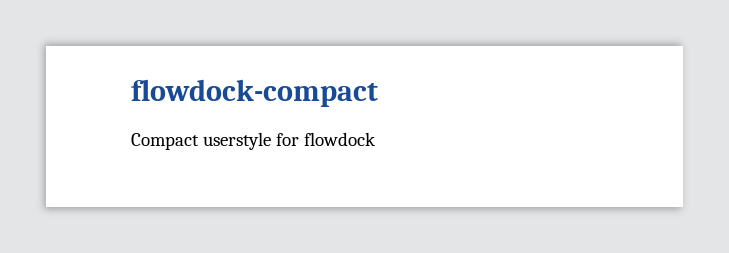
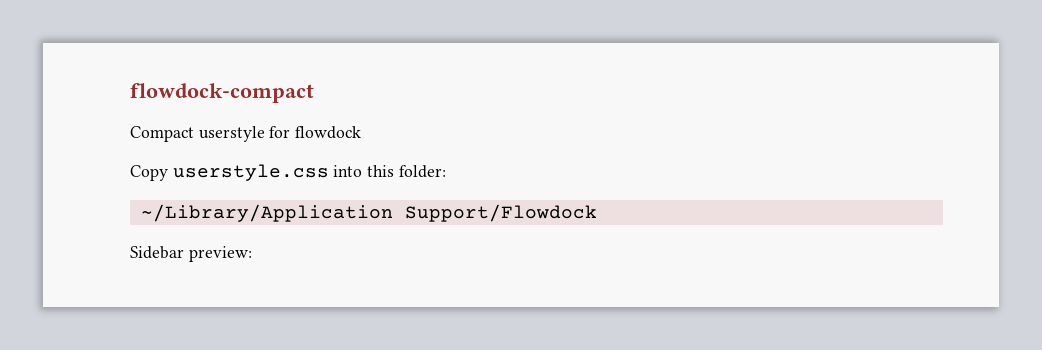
+ Copy userstyle.css into this folder:
+ ~/Library/Application Support/Flowdock
+ Sidebar preview:

